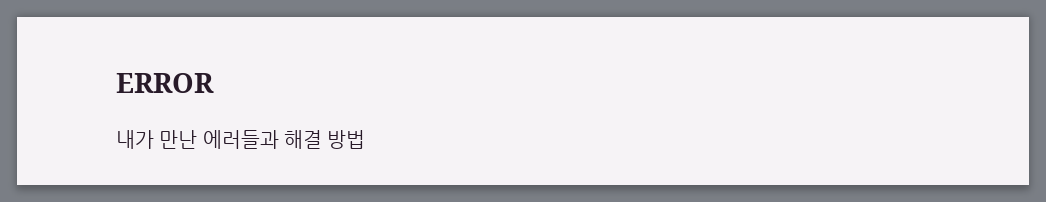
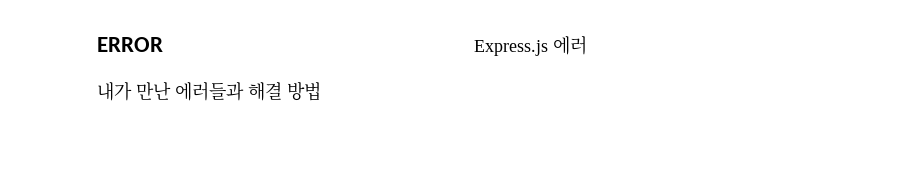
+ Express.js 에러

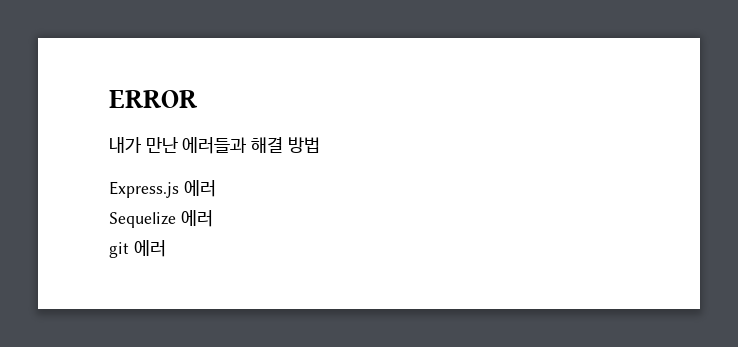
+ Sequelize 에러
+ git 에러

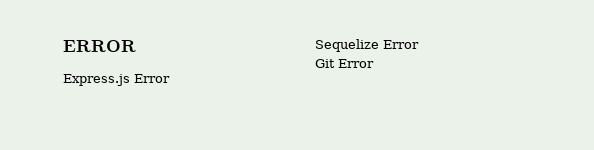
- 내가 만난 에러들과 해결 방법
- Express.js 에러
+ Express.js Error
- Sequelize 에러
- git 에러
+ Sequelize Error
+ Git Error

